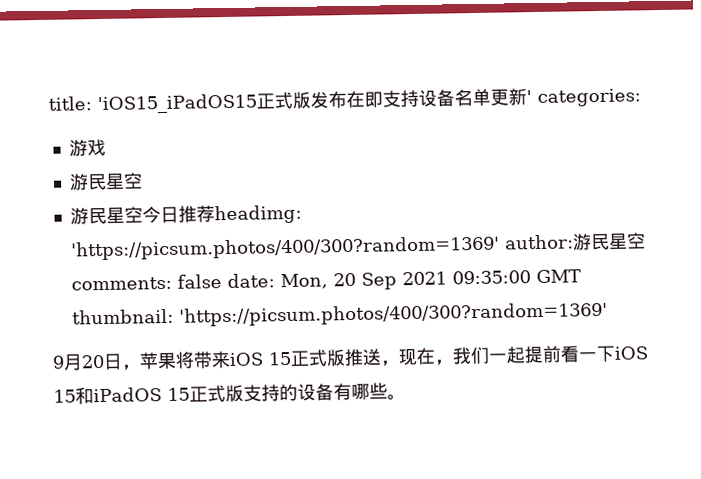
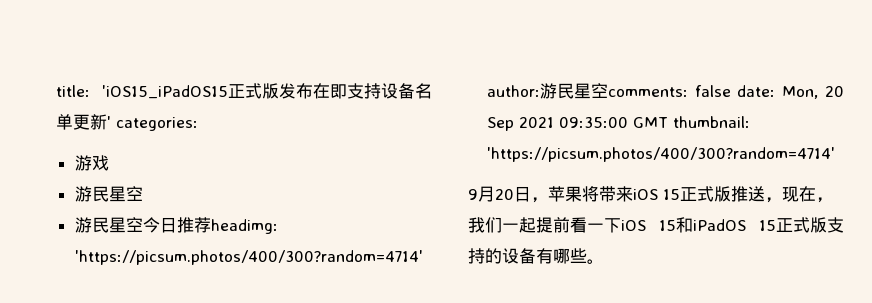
- 游民星空今日推荐headimg: 'https://picsum.photos/400/300?random=1369' author:游民星空comments: false date: Mon, 20 Sep 2021 09:35:00 GMT thumbnail: 'https://picsum.photos/400/300?random=1369'
+ 游民星空今日推荐headimg: 'https://picsum.photos/400/300?random=4714' author:游民星空comments: false date: Mon, 20 Sep 2021 09:35:00 GMT thumbnail: 'https://picsum.photos/400/300?random=4714'

